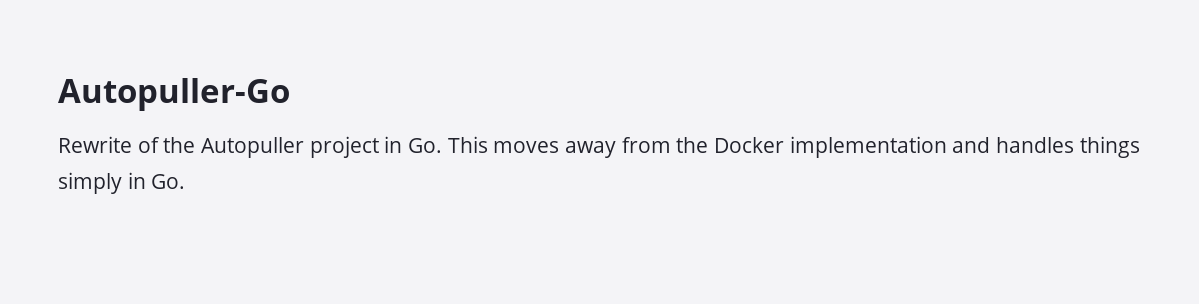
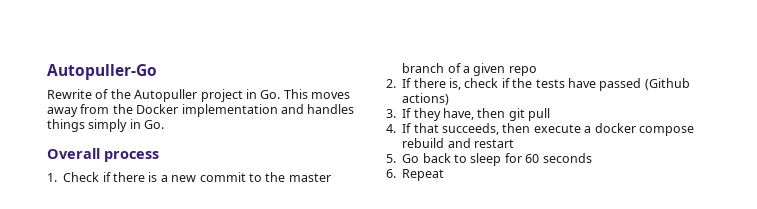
+ Overall process
+ 1. Check if there is a new commit to the master branch of a given repo
+ 2. If there is, check if the tests have passed (Github actions)
+ 3. If they have, then git pull
+ 4. If that succeeds, then execute a docker compose rebuild and restart
+ 5. Go back to sleep for 60 seconds
+ 6. Repeat

